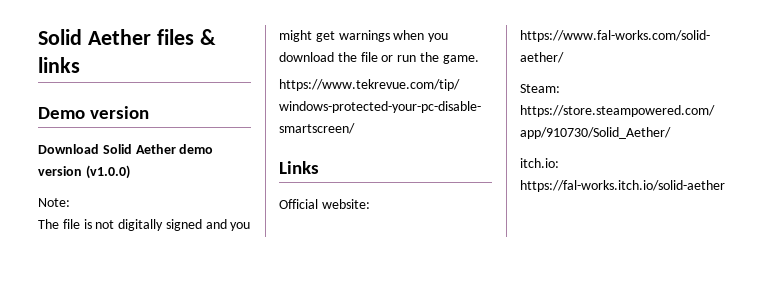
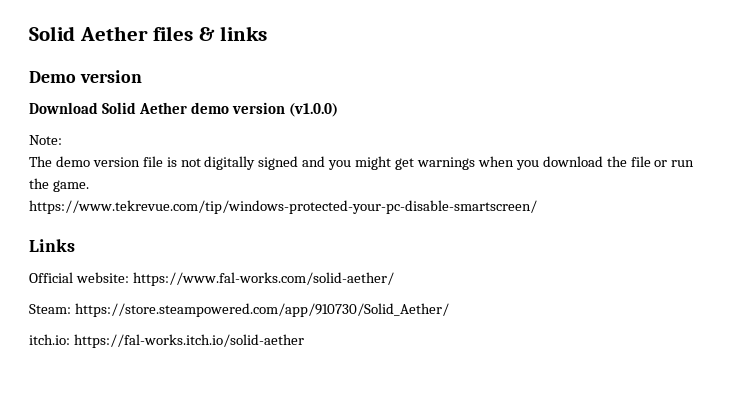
- The file is not digitally signed and you might get warnings when you download the file or run the game.
+ The demo version file is not digitally signed and you might get warnings when you download the file or run the game.

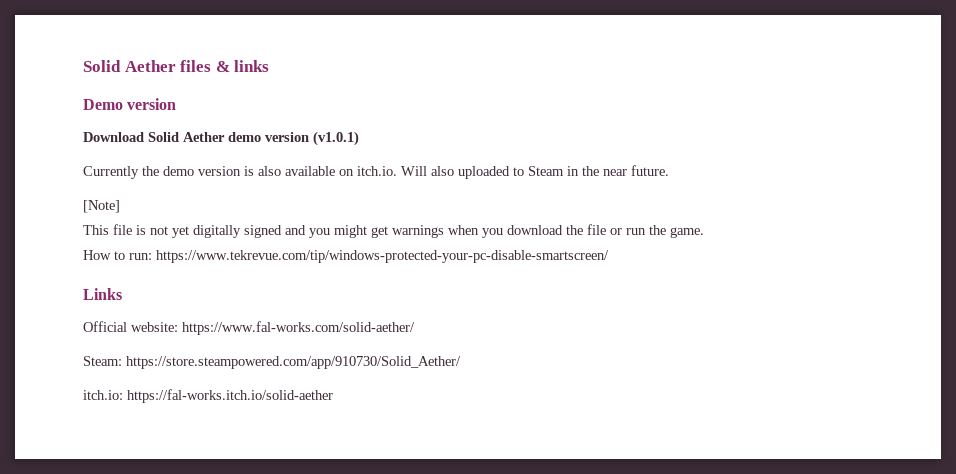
- Download Solid Aether demo version (v1.0.0)
- Note:
- The demo version file is not digitally signed and you might get warnings when you download the file or run the game.
+ Download Solid Aether demo version (v1.0.1)
+ Currently the demo version is also available on itch.io. Will also uploaded to Steam in the near future.
+ [Note]
+ This file is not yet digitally signed and you might get warnings when you download the file or run the game.
- https://www.tekrevue.com/tip/windows-protected-your-pc-disable-smartscreen/
+ How to run: https://www.tekrevue.com/tip/windows-protected-your-pc-disable-smartscreen/

